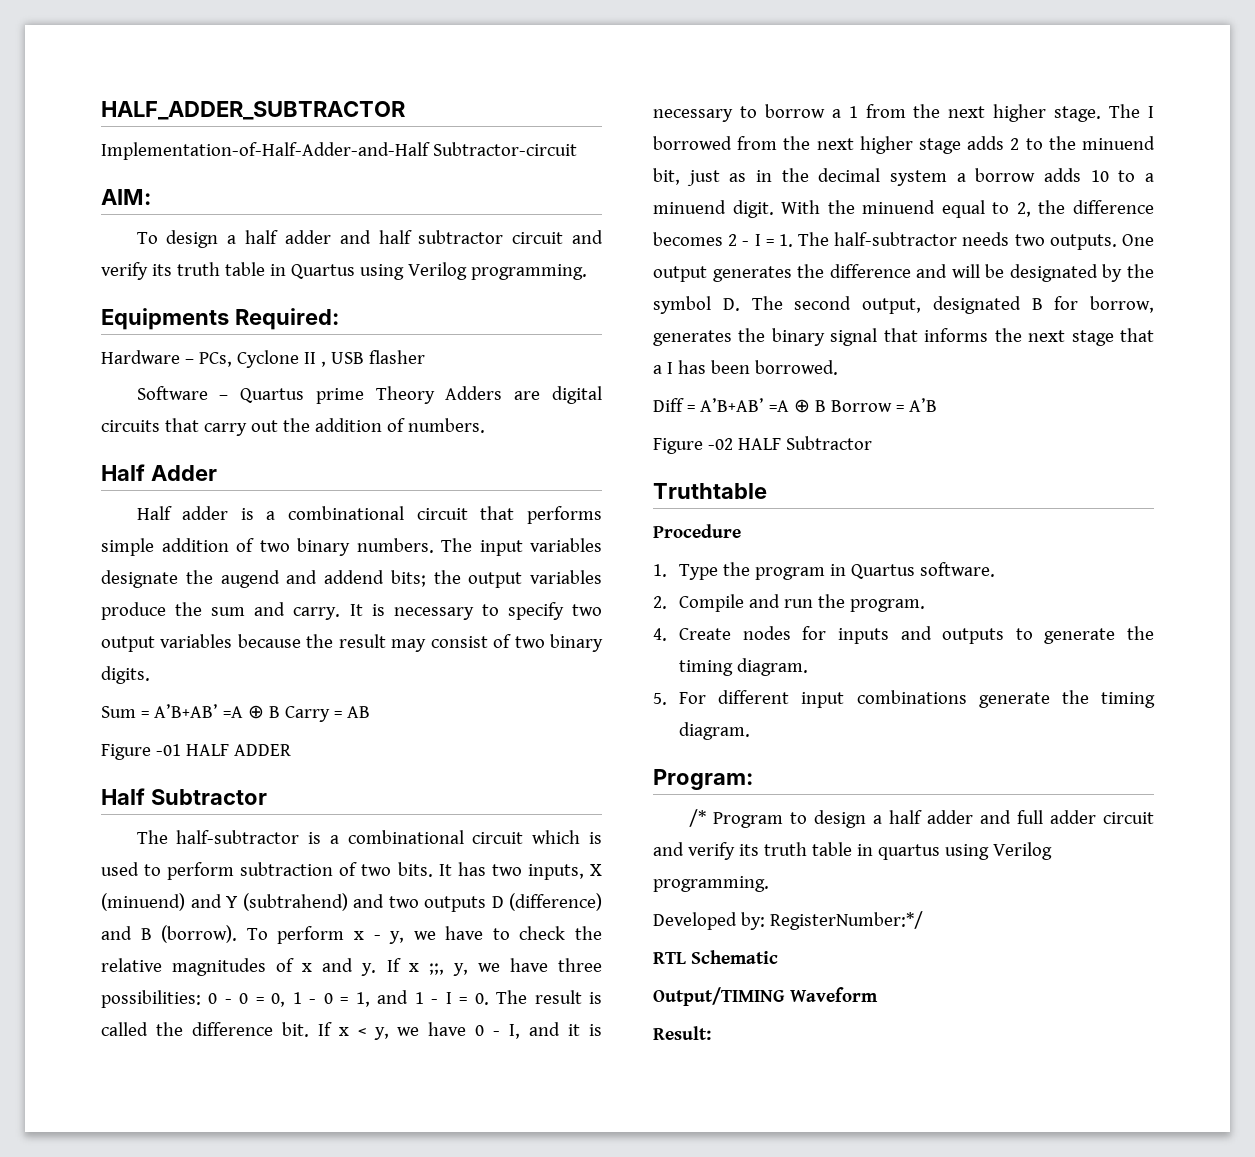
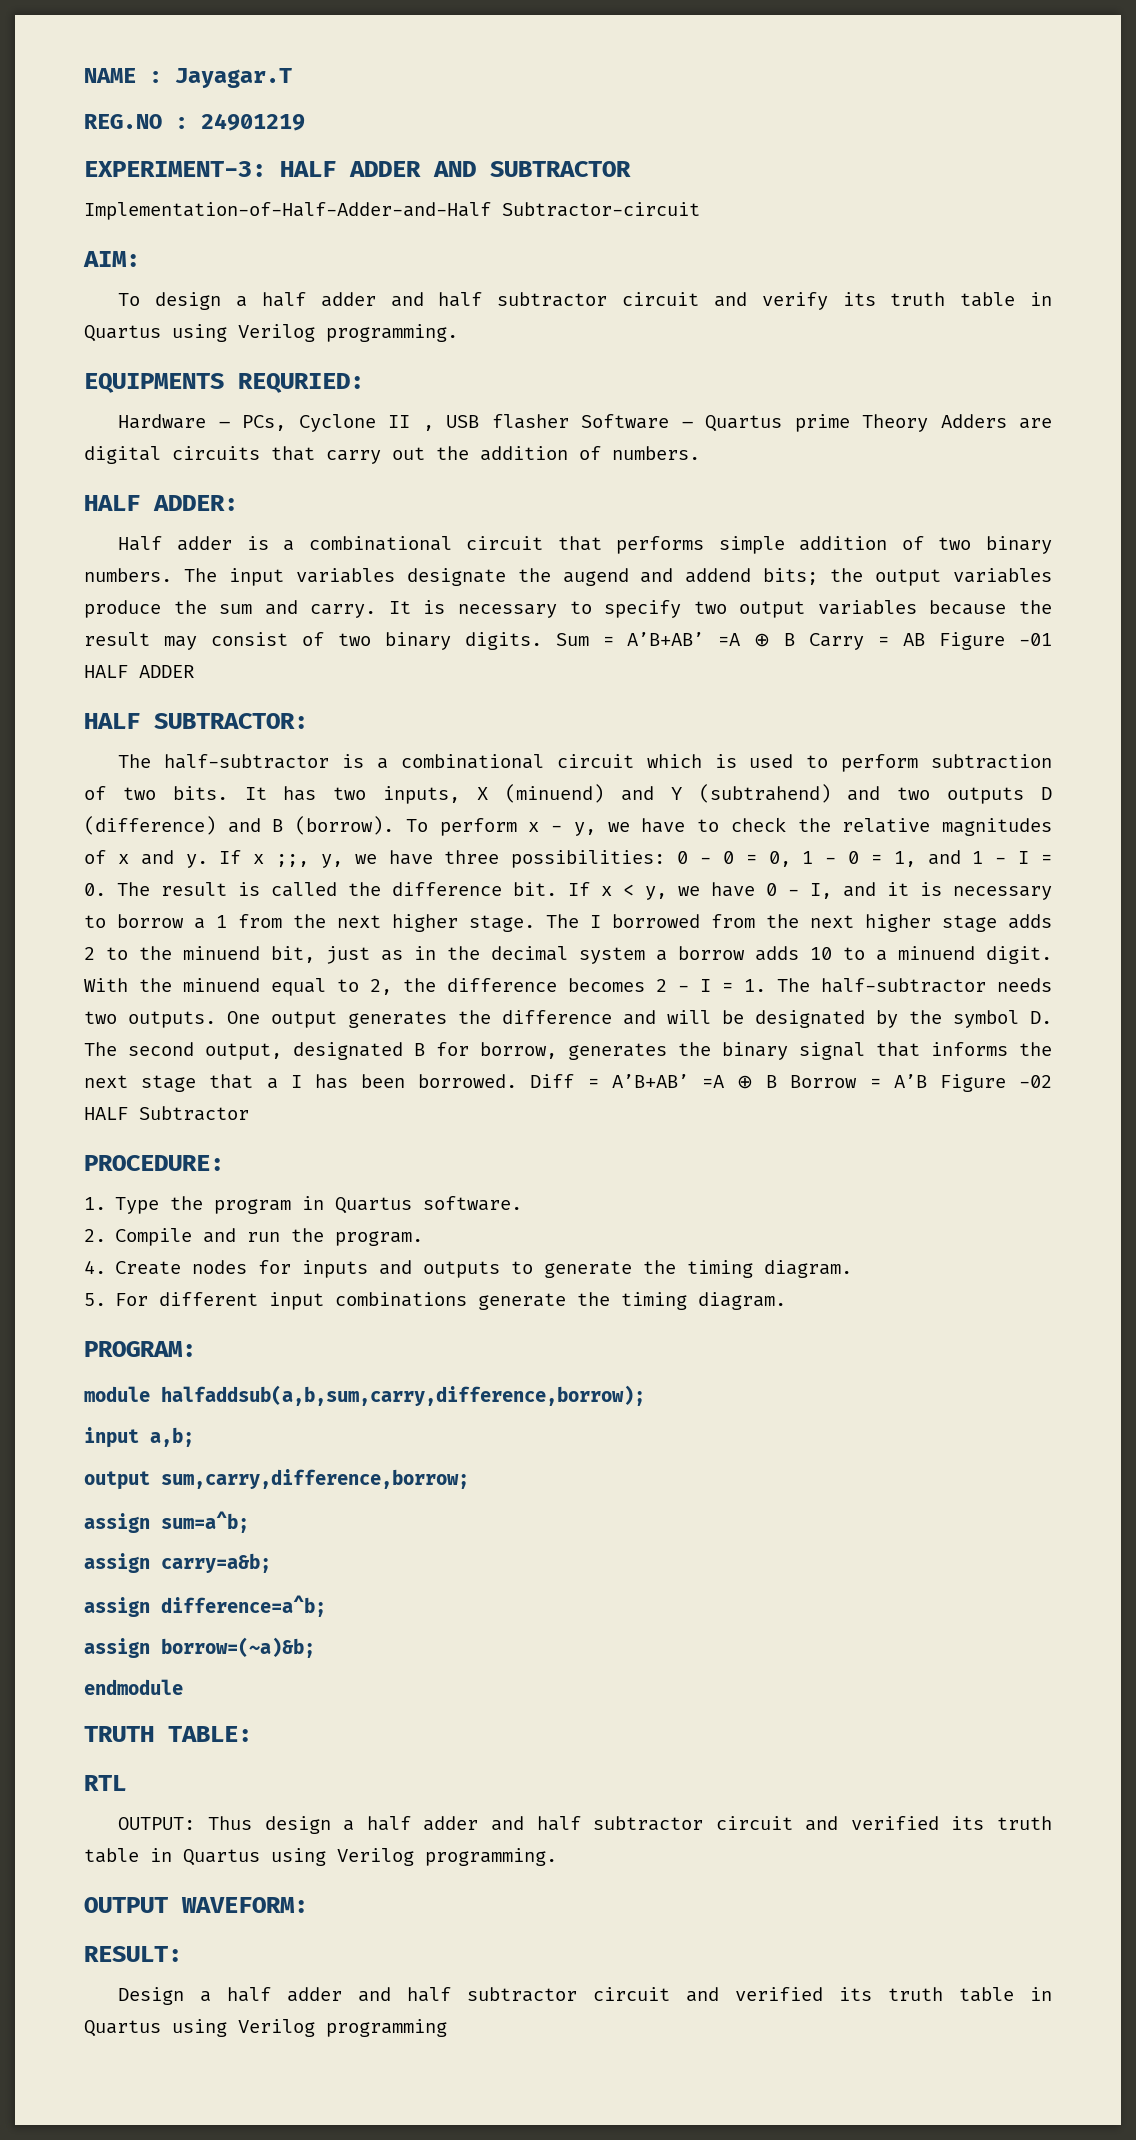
- HALF_ADDER_SUBTRACTOR
+ NAME : Jayagar.T
+ REG.NO : 24901219
+ EXPERIMENT-3: HALF ADDER AND SUBTRACTOR
- Equipments Required:
+ EQUIPMENTS REQURIED:
- Hardware – PCs, Cyclone II , USB flasher
- Software – Quartus prime Theory Adders are digital circuits that carry out the addition of numbers.
+ Hardware – PCs, Cyclone II , USB flasher Software – Quartus prime Theory Adders are digital circuits that carry out the addition of numbers.
- Half Adder
+ HALF ADDER:
- It is necessary to specify two output variables because the result may consist of two binary digits.
- Sum = A’B+AB’ =A ⊕ B Carry = AB
- Figure -01 HALF ADDER
+ It is necessary to specify two output variables because the result may consist of two binary digits. Sum = A’B+AB’ =A ⊕ B Carry = AB Figure -01 HALF ADDER
- Half Subtractor
+ HALF SUBTRACTOR:
- One output generates the difference and will be designated by the symbol D. The second output, designated B for borrow, generates the binary signal that informs the next stage that a I has been borrowed.
- Diff = A’B+AB’ =A ⊕ B Borrow = A’B
- Figure -02 HALF Subtractor
+ One output generates the difference and will be designated by the symbol D. The second output, designated B for borrow, generates the binary signal that informs the next stage that a I has been borrowed. Diff = A’B+AB’ =A ⊕ B Borrow = A’B Figure -02 HALF Subtractor
- Truthtable
- Procedure
+ PROCEDURE:
- Program:
- /* Program to design a half adder and full adder circuit and verify its truth table in quartus using Verilog programming.
- Developed by: RegisterNumber:*/
- RTL Schematic
- Output/TIMING Waveform
- Result:
+ PROGRAM:
+ module halfaddsub(a,b,sum,carry,difference,borrow);
+ input a,b;
+ output sum,carry,difference,borrow;
+ assign sum=a^b;
+ assign carry=a&b;
+ assign difference=a^b;
+ assign borrow=(~a)&b;
+ endmodule
+ TRUTH TABLE:
+ RTL
+ OUTPUT: Thus design a half adder and half subtractor circuit and verified its truth table in Quartus using Verilog programming.
+ OUTPUT WAVEFORM:
+ RESULT:
+ Design a half adder and half subtractor circuit and verified its truth table in Quartus using Verilog programming

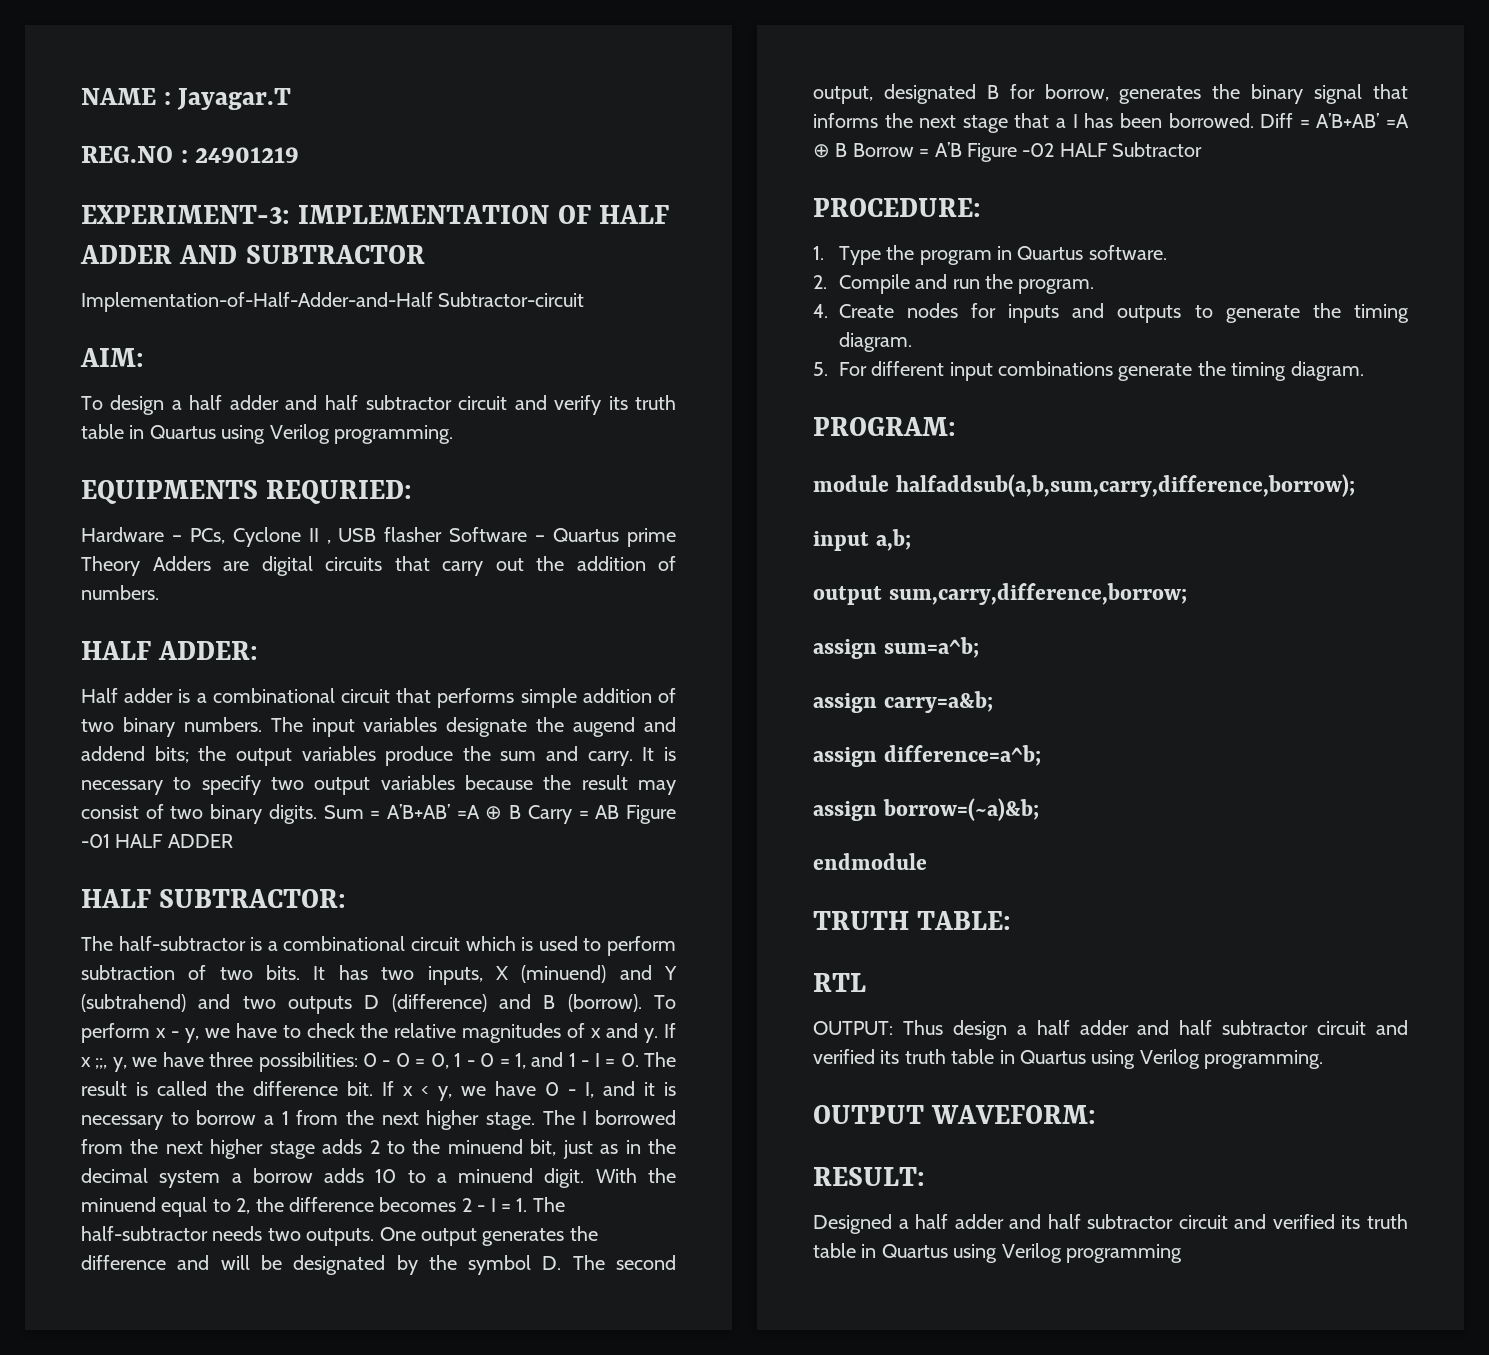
- EXPERIMENT-3: HALF ADDER AND SUBTRACTOR
+ EXPERIMENT-3: IMPLEMENTATION OF HALF ADDER AND SUBTRACTOR
- Design a half adder and half subtractor circuit and verified its truth table in Quartus using Verilog programming
+ Designed a half adder and half subtractor circuit and verified its truth table in Quartus using Verilog programming

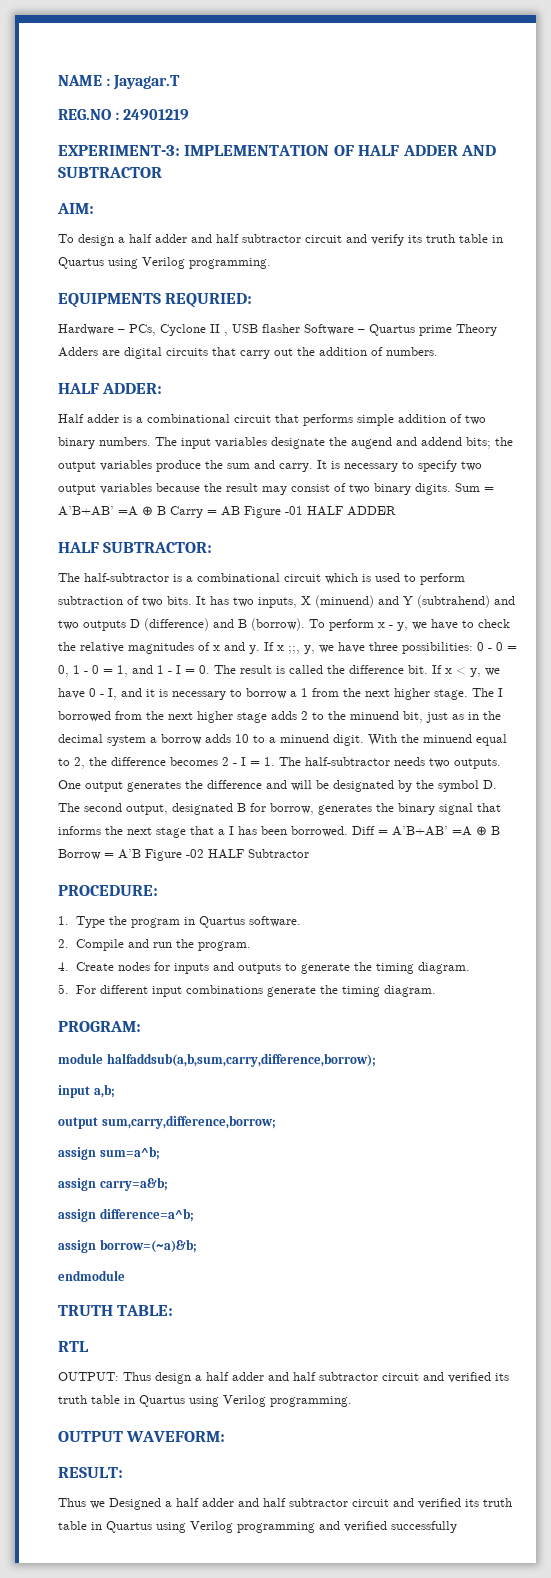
- Implementation-of-Half-Adder-and-Half Subtractor-circuit
- Designed a half adder and half subtractor circuit and verified its truth table in Quartus using Verilog programming
+ Thus we Designed a half adder and half subtractor circuit and verified its truth table in Quartus using Verilog programming and verified successfully

